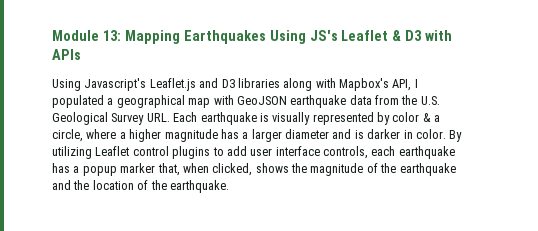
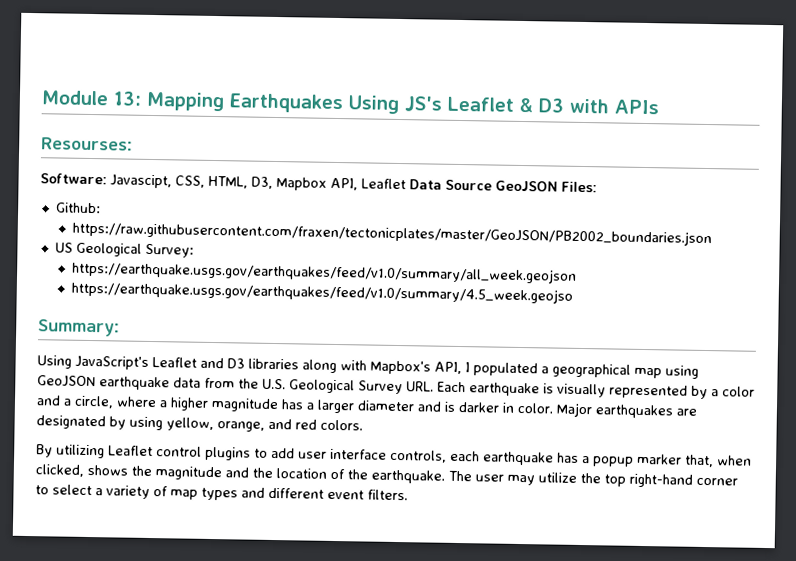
- Using Javascript's Leaflet.js and D3 libraries along with Mapbox's API, I populated a geographical map with GeoJSON earthquake data from the U.S. Geological Survey URL. Each earthquake is visually represented by color & a circle, where a higher magnitude has a larger diameter and is darker in color. By utilizing Leaflet control plugins to add user interface controls, each earthquake has a popup marker that, when clicked, shows the magnitude of the earthquake and the location of the earthquake.
+ Resourses:
+ Software: Javascipt, CSS, HTML, D3, Mapbox API, Leaflet Data Source GeoJSON Files:
+ Github:
+ https://raw.githubusercontent.com/fraxen/tectonicplates/master/GeoJSON/PB2002_boundaries.json
+ US Geological Survey:
+ https://earthquake.usgs.gov/earthquakes/feed/v1.0/summary/all_week.geojson
+ https://earthquake.usgs.gov/earthquakes/feed/v1.0/summary/4.5_week.geojso
+ Summary:
+ Using JavaScript's Leaflet and D3 libraries along with Mapbox's API, I populated a geographical map using GeoJSON earthquake data from the U.S. Geological Survey URL. Each earthquake is visually represented by a color and a circle, where a higher magnitude has a larger diameter and is darker in color. Major earthquakes are designated by using yellow, orange, and red colors.
+ By utilizing Leaflet control plugins to add user interface controls, each earthquake has a popup marker that, when clicked, shows the magnitude and the location of the earthquake.
+ The user may utilize the top right-hand corner to select a variety of map types and different event filters.

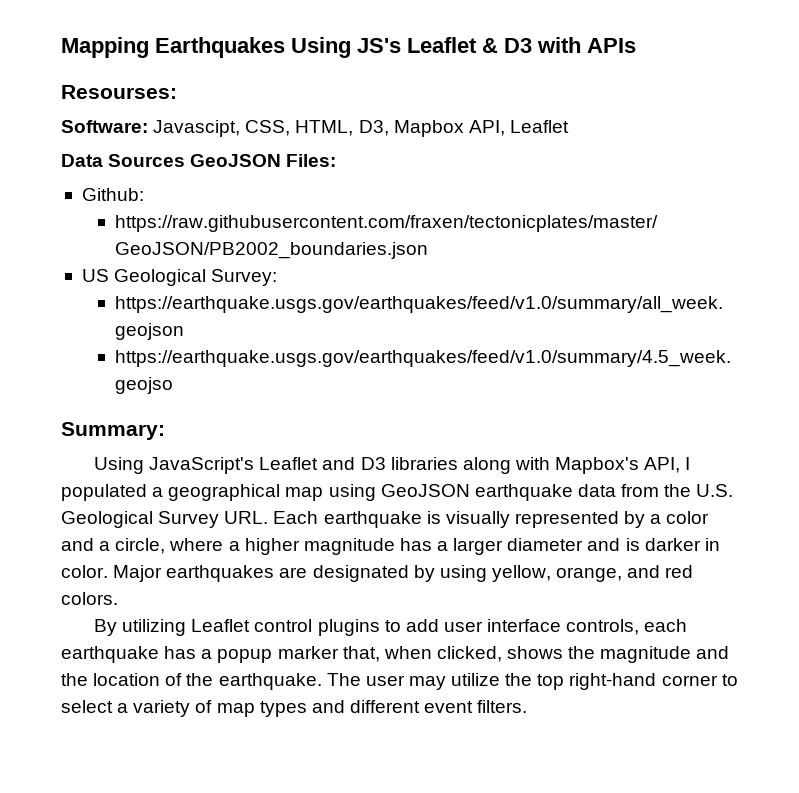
- Module 13: Mapping Earthquakes Using JS's Leaflet & D3 with APIs
+ Mapping Earthquakes Using JS's Leaflet & D3 with APIs
- Software: Javascipt, CSS, HTML, D3, Mapbox API, Leaflet Data Source GeoJSON Files:
+ Software: Javascipt, CSS, HTML, D3, Mapbox API, Leaflet
+ Data Sources GeoJSON Files:

